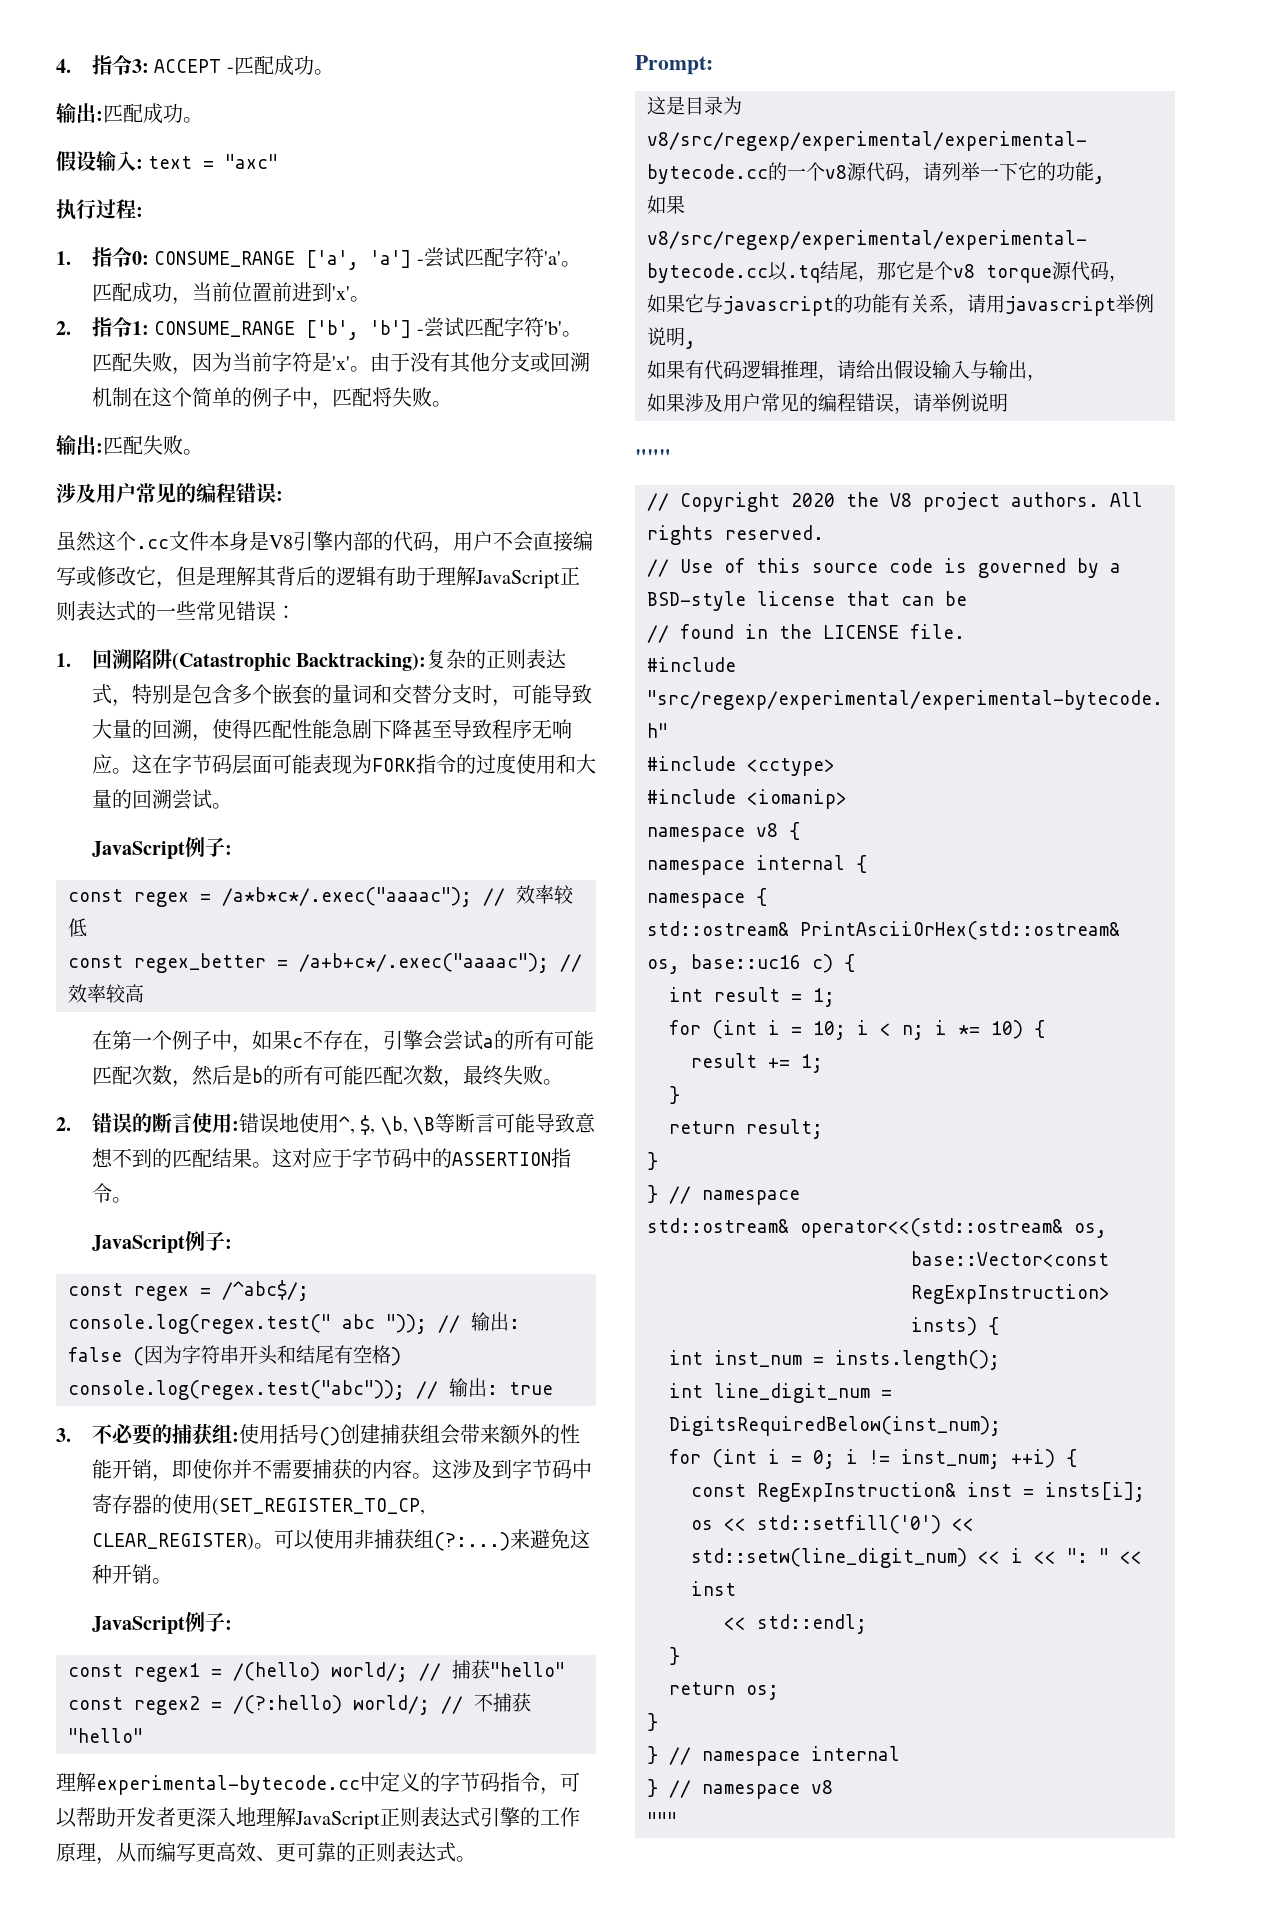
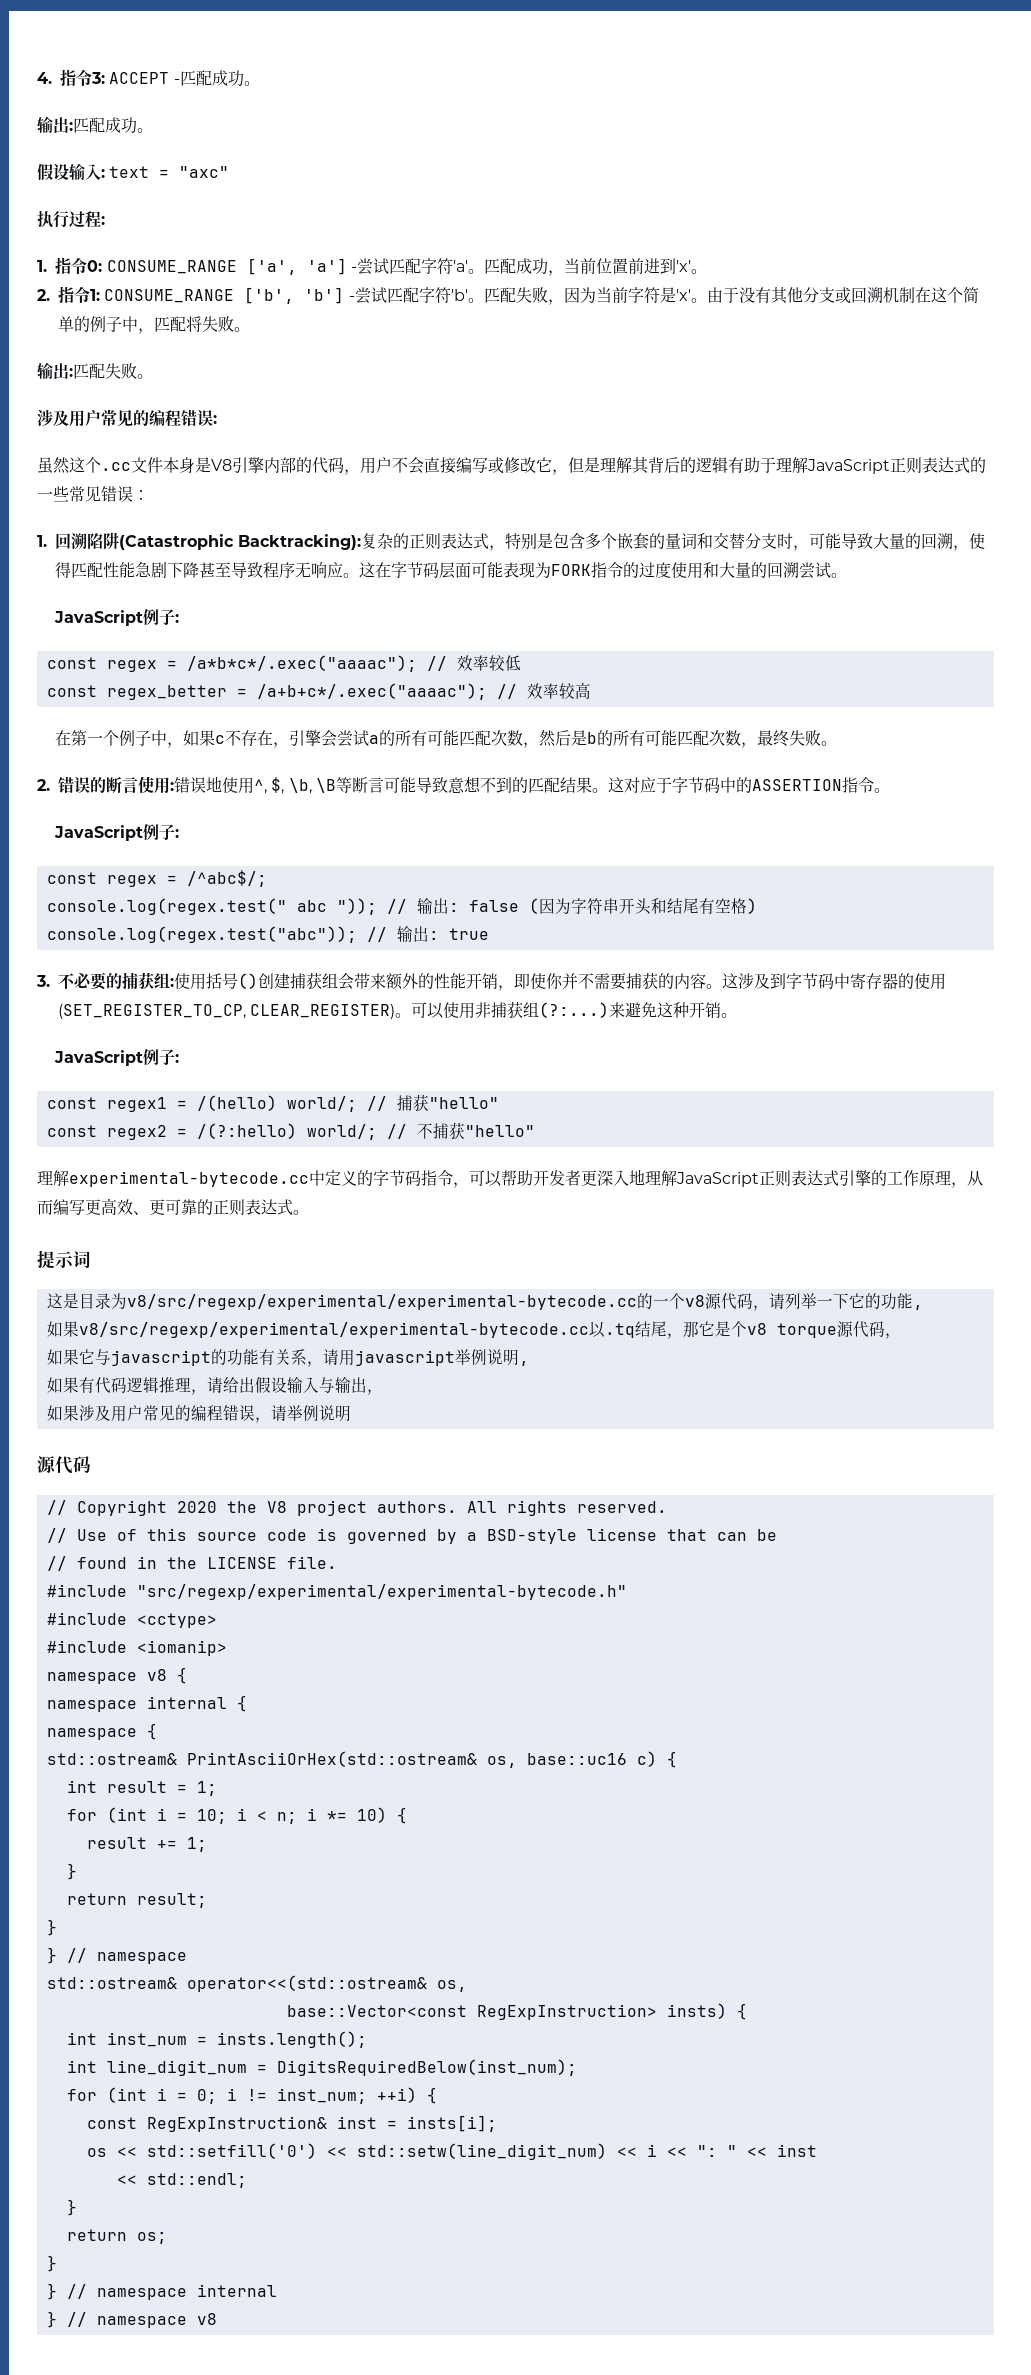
- Prompt:
+ 提示词
  如果涉及用户常见的编程错误，请举例说明
- """
+ 源代码
  } // namespace v8
- """

